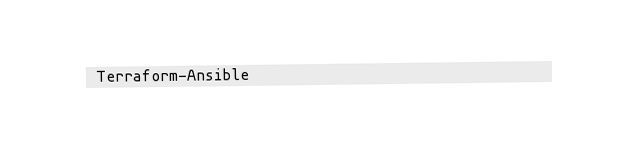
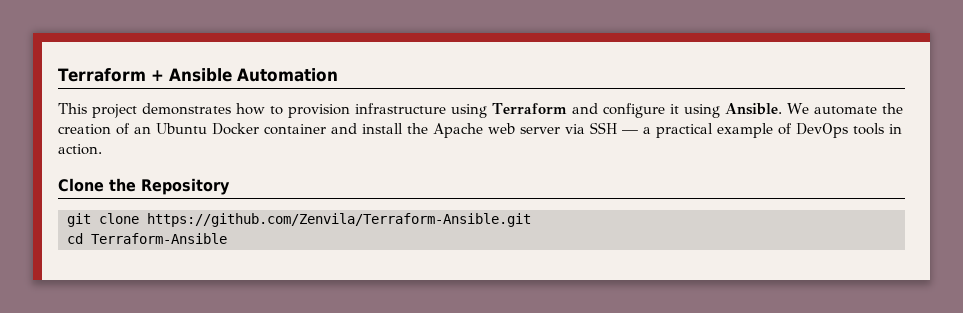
- Terraform-Ansible
+ Terraform + Ansible Automation
+ This project demonstrates how to provision infrastructure using Terraform and configure it using Ansible. We automate the creation of an Ubuntu Docker container and install the Apache web server via SSH — a practical example of DevOps tools in action.
+ Clone the Repository
+ git clone https://github.com/Zenvila/Terraform-Ansible.git
+ cd Terraform-Ansible

